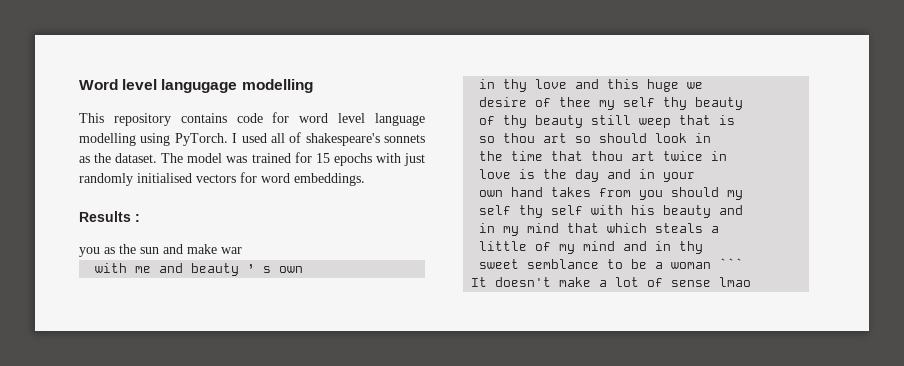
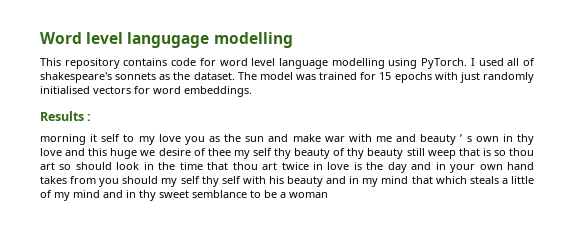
- you as the sun and make war
- with me and beauty ’ s own
- in thy love and this huge we
- desire of thee my self thy beauty
- of thy beauty still weep that is
- so thou art so should look in
- the time that thou art twice in
- love is the day and in your
- own hand takes from you should my
- self thy self with his beauty and
- in my mind that which steals a
- little of my mind and in thy
- sweet semblance to be a woman ```
- It doesn't make a lot of sense lmao
+ morning it self to my love you as the sun and make war with me and beauty ’ s own in thy love and this huge we desire of thee my self thy beauty of thy beauty still weep that is so thou art so should look in the time that thou art twice in love is the day and in your own hand takes from you should my self thy self with his beauty and in my mind that which steals a little of my mind and in thy sweet semblance to be a woman

